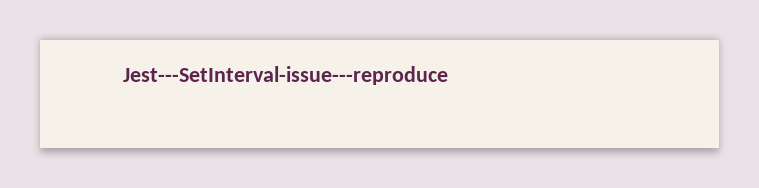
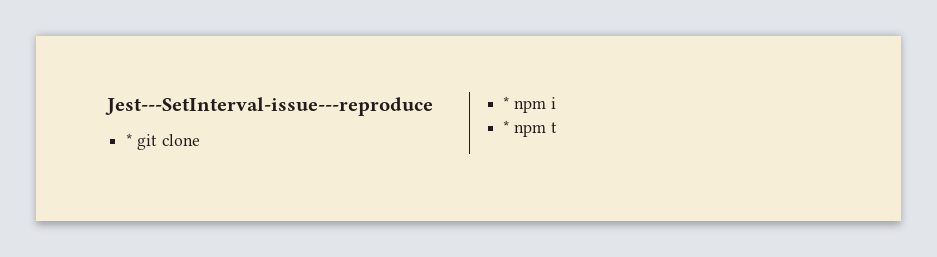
+ * git clone
+ * npm i
+ * npm t

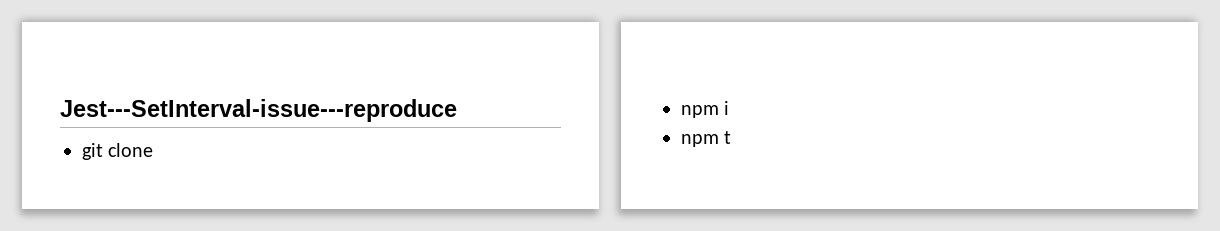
- * git clone
+ git clone
- * npm i
+ npm i
- * npm t
+ npm t

